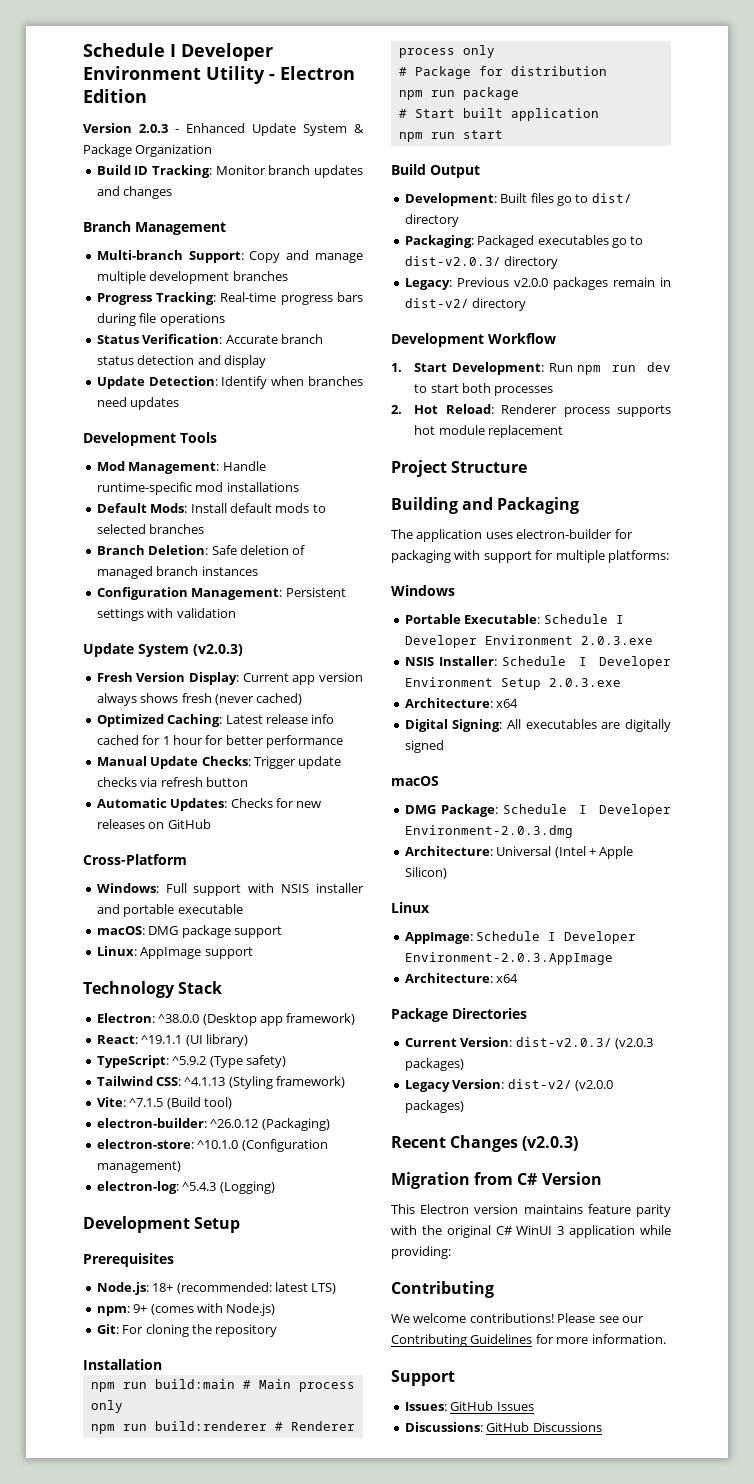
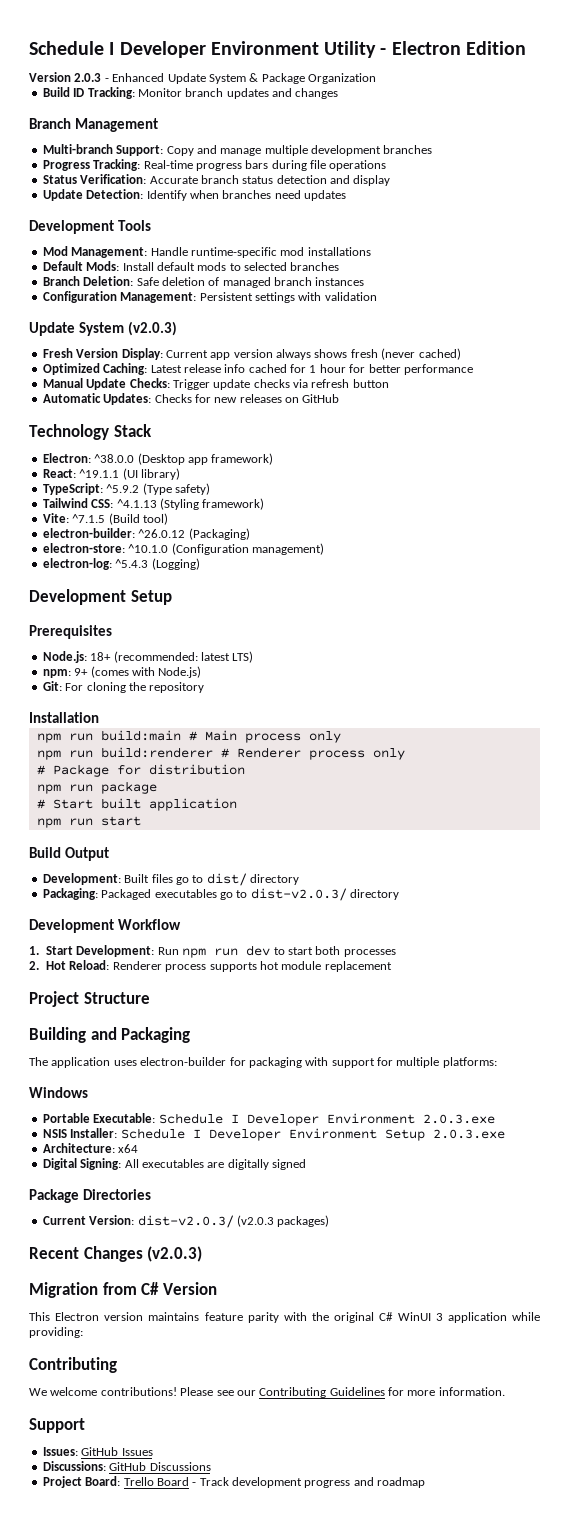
- Cross-Platform
- Windows: Full support with NSIS installer and portable executable
- macOS: DMG package support
- Linux: AppImage support
- Legacy: Previous v2.0.0 packages remain in dist-v2/ directory
- macOS
- DMG Package: Schedule I Developer Environment-2.0.3.dmg
- Architecture: Universal (Intel + Apple Silicon)
- Linux
- AppImage: Schedule I Developer Environment-2.0.3.AppImage
- Architecture: x64
- Legacy Version: dist-v2/ (v2.0.0 packages)
+ Project Board: Trello Board - Track development progress and roadmap

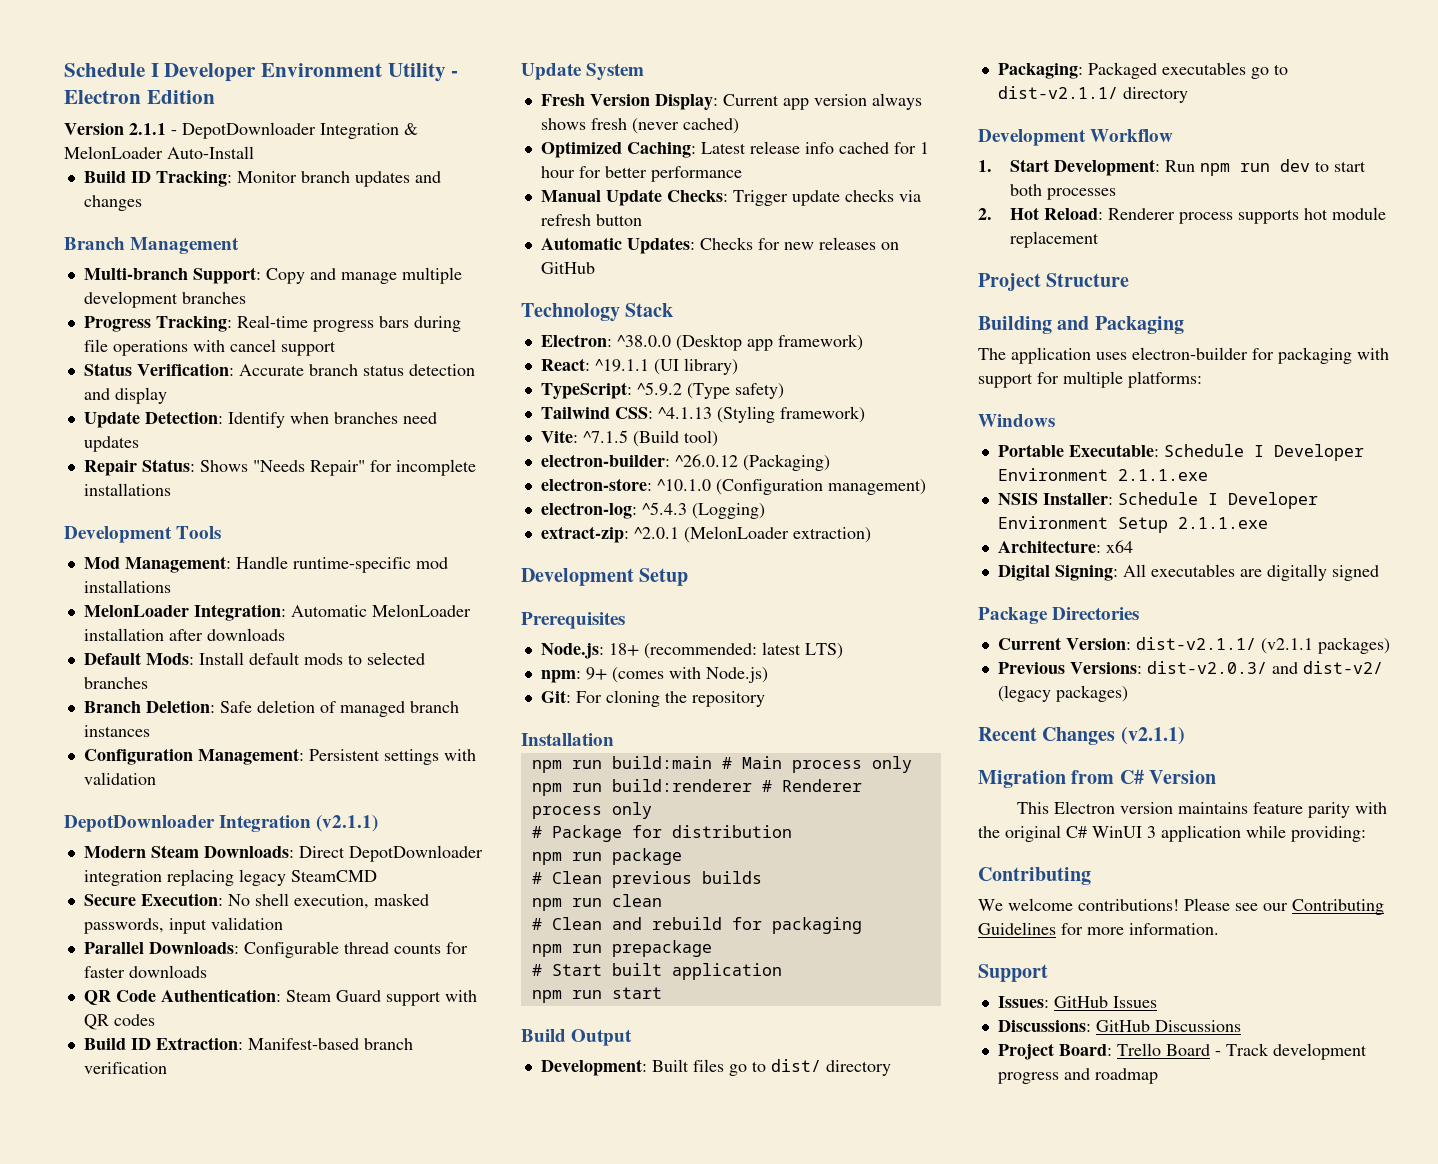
- Version 2.0.3 - Enhanced Update System & Package Organization
+ Version 2.1.1 - DepotDownloader Integration & MelonLoader Auto-Install
- Progress Tracking: Real-time progress bars during file operations
+ Progress Tracking: Real-time progress bars during file operations with cancel support
+ Repair Status: Shows "Needs Repair" for incomplete installations
+ MelonLoader Integration: Automatic MelonLoader installation after downloads
- Update System (v2.0.3)
+ DepotDownloader Integration (v2.1.1)
+ Modern Steam Downloads: Direct DepotDownloader integration replacing legacy SteamCMD
+ Secure Execution: No shell execution, masked passwords, input validation
+ Parallel Downloads: Configurable thread counts for faster downloads
+ QR Code Authentication: Steam Guard support with QR codes
+ Build ID Extraction: Manifest-based branch verification
+ Update System
+ extract-zip: ^2.0.1 (MelonLoader extraction)
+ # Clean previous builds
+ npm run clean
+ # Clean and rebuild for packaging
+ npm run prepackage
- Packaging: Packaged executables go to dist-v2.0.3/ directory
+ Packaging: Packaged executables go to dist-v2.1.1/ directory
- Portable Executable: Schedule I Developer Environment 2.0.3.exe
+ Portable Executable: Schedule I Developer Environment 2.1.1.exe
- NSIS Installer: Schedule I Developer Environment Setup 2.0.3.exe
+ NSIS Installer: Schedule I Developer Environment Setup 2.1.1.exe
- Current Version: dist-v2.0.3/ (v2.0.3 packages)
+ Current Version: dist-v2.1.1/ (v2.1.1 packages)
+ Previous Versions: dist-v2.0.3/ and dist-v2/ (legacy packages)
- Recent Changes (v2.0.3)
+ Recent Changes (v2.1.1)

